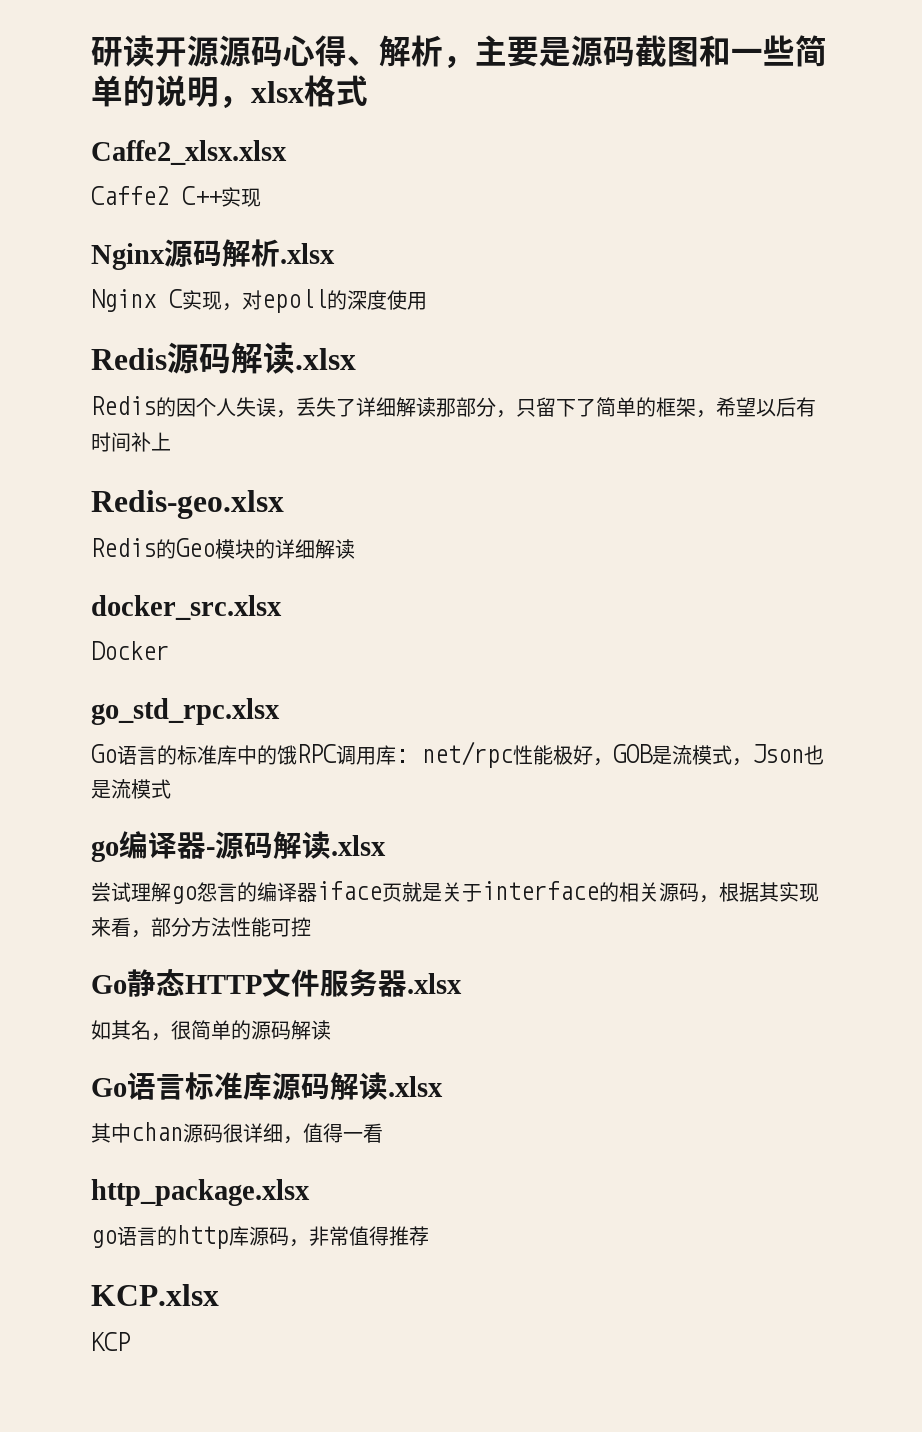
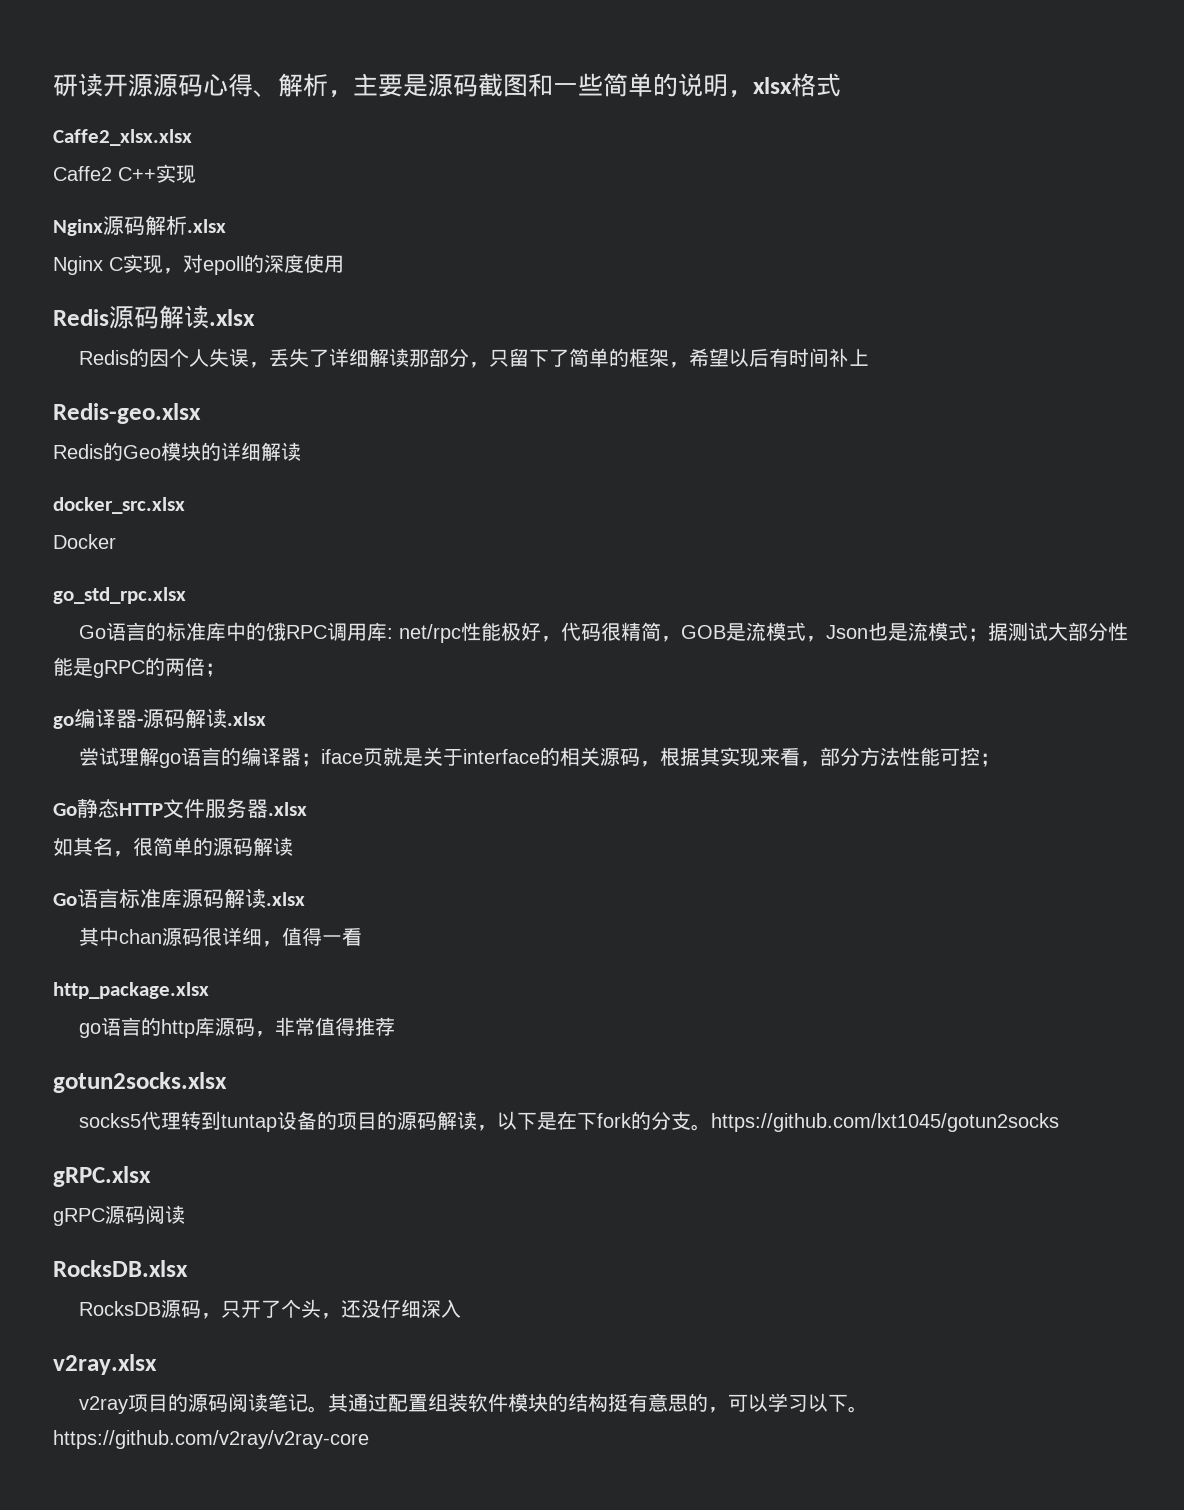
- Go语言的标准库中的饿RPC调用库: net/rpc性能极好，GOB是流模式，Json也是流模式
+ Go语言的标准库中的饿RPC调用库: net/rpc性能极好，代码很精简，GOB是流模式，Json也是流模式；据测试大部分性能是gRPC的两倍；
- 尝试理解go怨言的编译器iface页就是关于interface的相关源码，根据其实现来看，部分方法性能可控
+ 尝试理解go语言的编译器；iface页就是关于interface的相关源码，根据其实现来看，部分方法性能可控；
- KCP.xlsx
- KCP
+ gotun2socks.xlsx
+ socks5代理转到tuntap设备的项目的源码解读，以下是在下fork的分支。https://github.com/lxt1045/gotun2socks
+ gRPC.xlsx
+ gRPC源码阅读
+ RocksDB.xlsx
+ RocksDB源码，只开了个头，还没仔细深入
+ v2ray.xlsx
+ v2ray项目的源码阅读笔记。其通过配置组装软件模块的结构挺有意思的，可以学习以下。https://github.com/v2ray/v2ray-core

